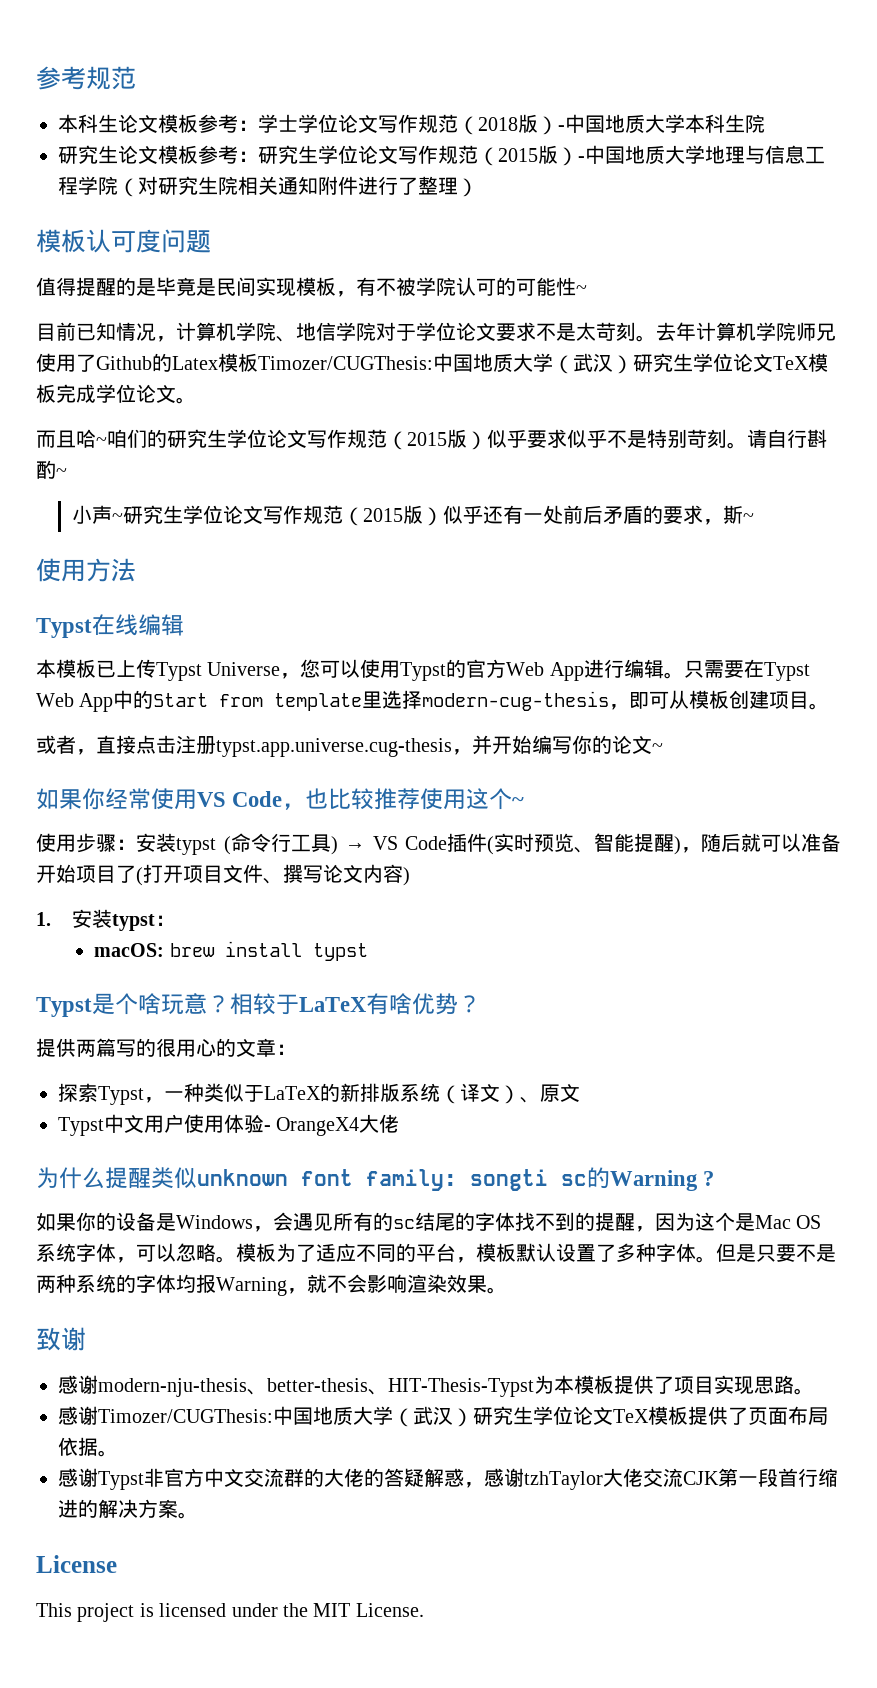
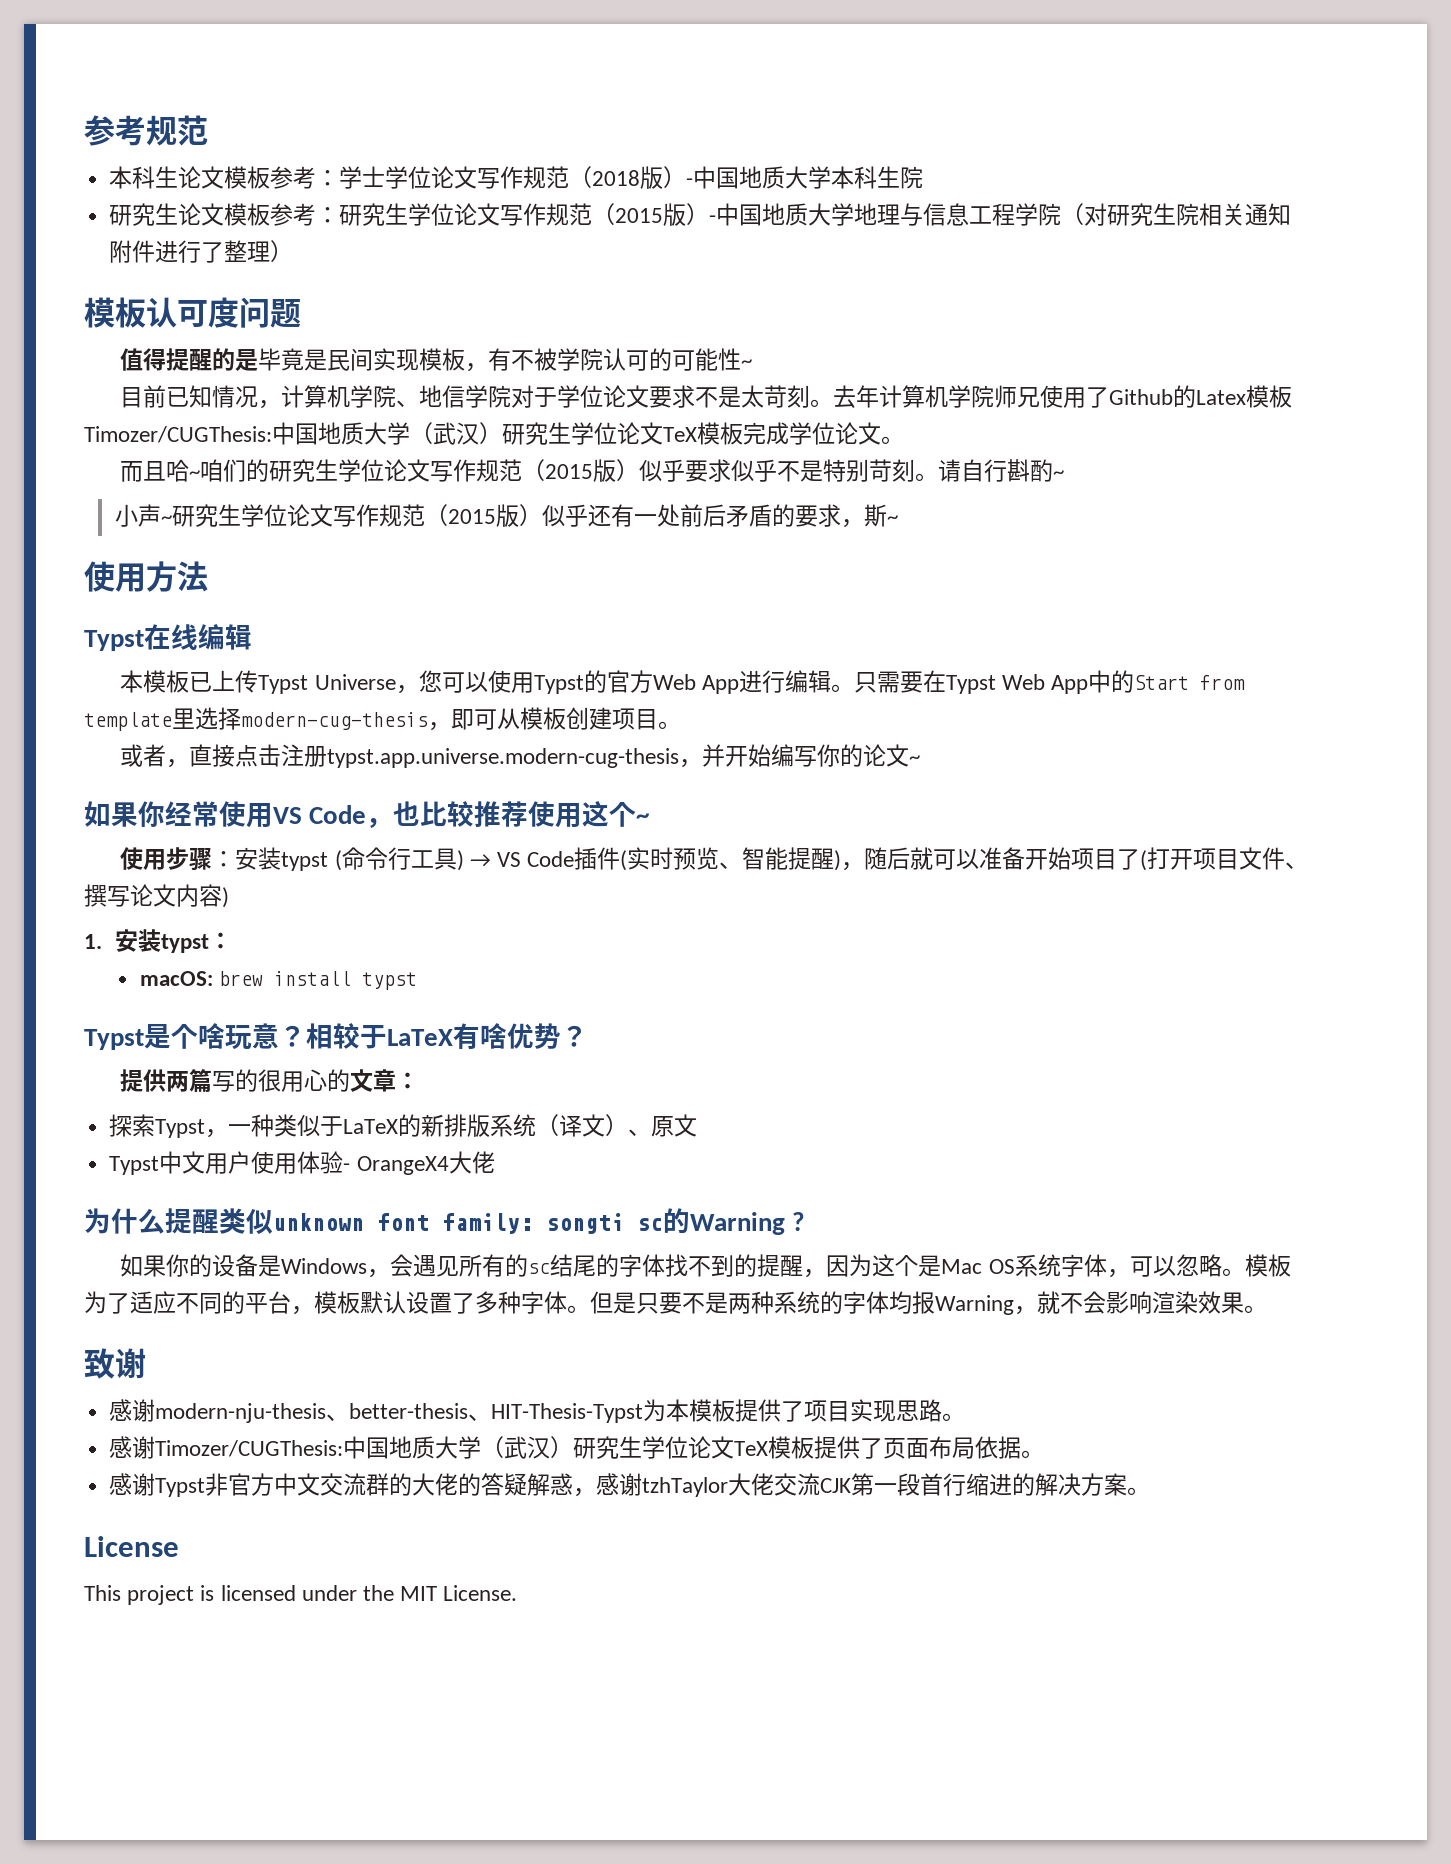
- 或者，直接点击注册typst.app.universe.cug-thesis，并开始编写你的论文~
+ 或者，直接点击注册typst.app.universe.modern-cug-thesis，并开始编写你的论文~

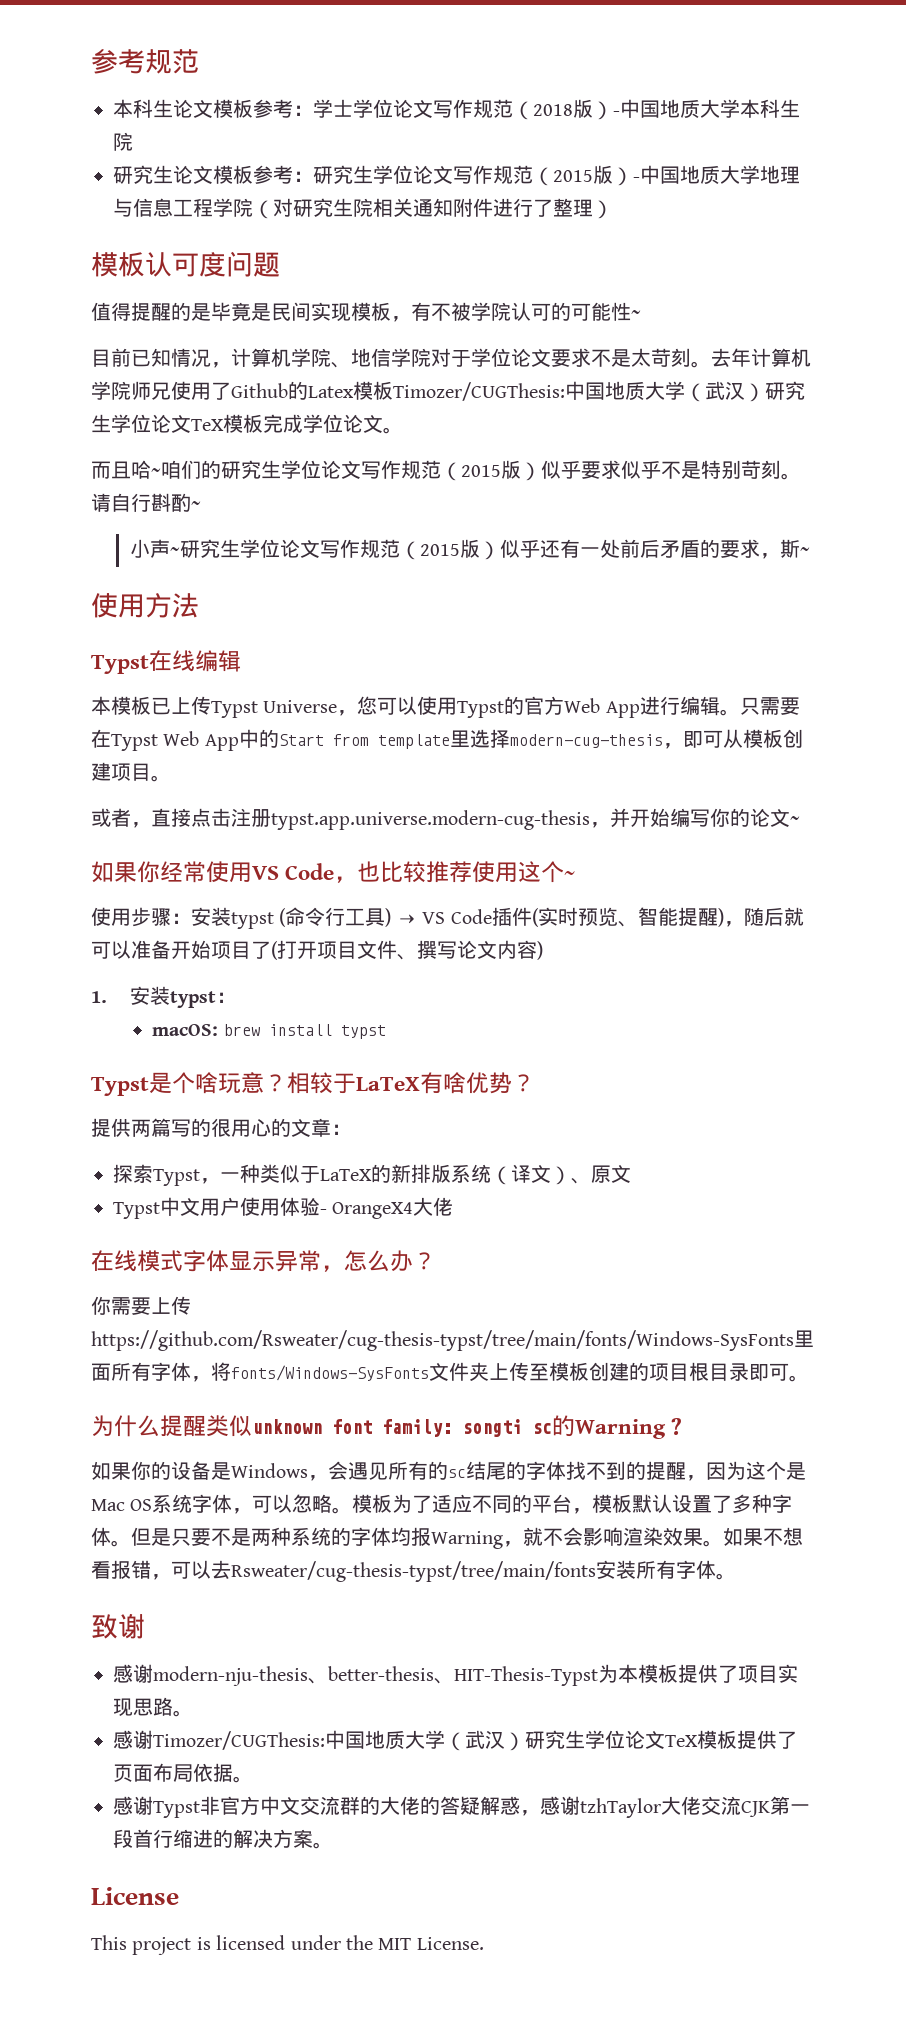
+ 在线模式字体显示异常，怎么办？
+ 你需要上传https://github.com/Rsweater/cug-thesis-typst/tree/main/fonts/Windows-SysFonts里面所有字体，将fonts/Windows-SysFonts文件夹上传至模板创建的项目根目录即可。
+ 如果不想看报错，可以去Rsweater/cug-thesis-typst/tree/main/fonts安装所有字体。

